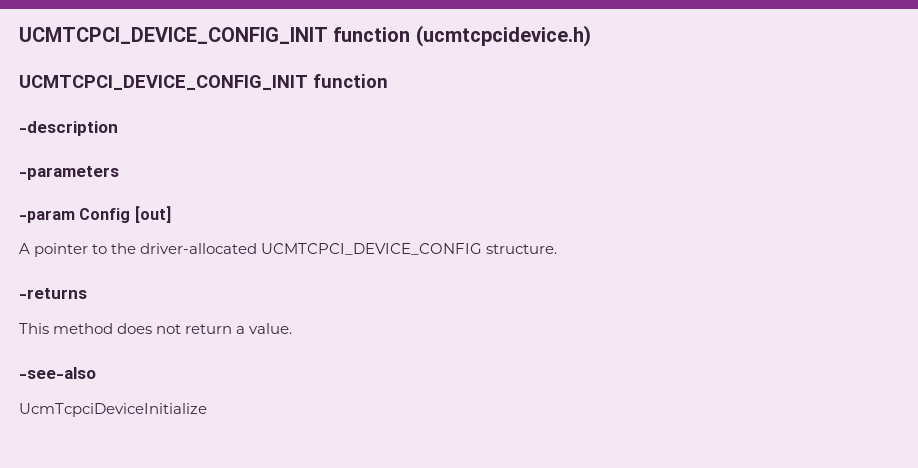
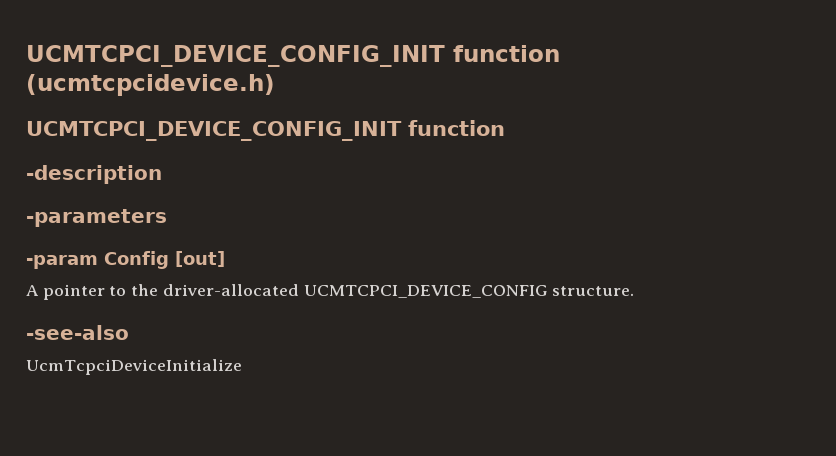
- -returns
- This method does not return a value.

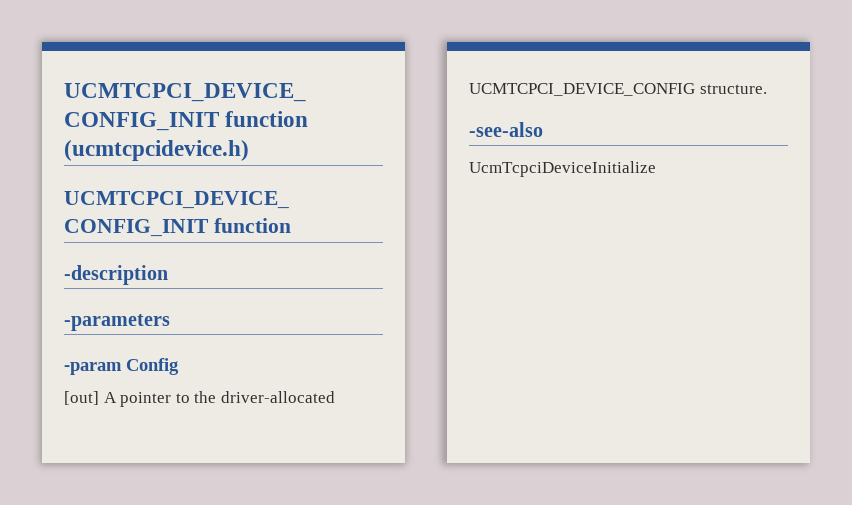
- -param Config [out]
- A pointer to the driver-allocated UCMTCPCI_DEVICE_CONFIG structure.
+ -param Config
+ [out] A pointer to the driver-allocated UCMTCPCI_DEVICE_CONFIG structure.

